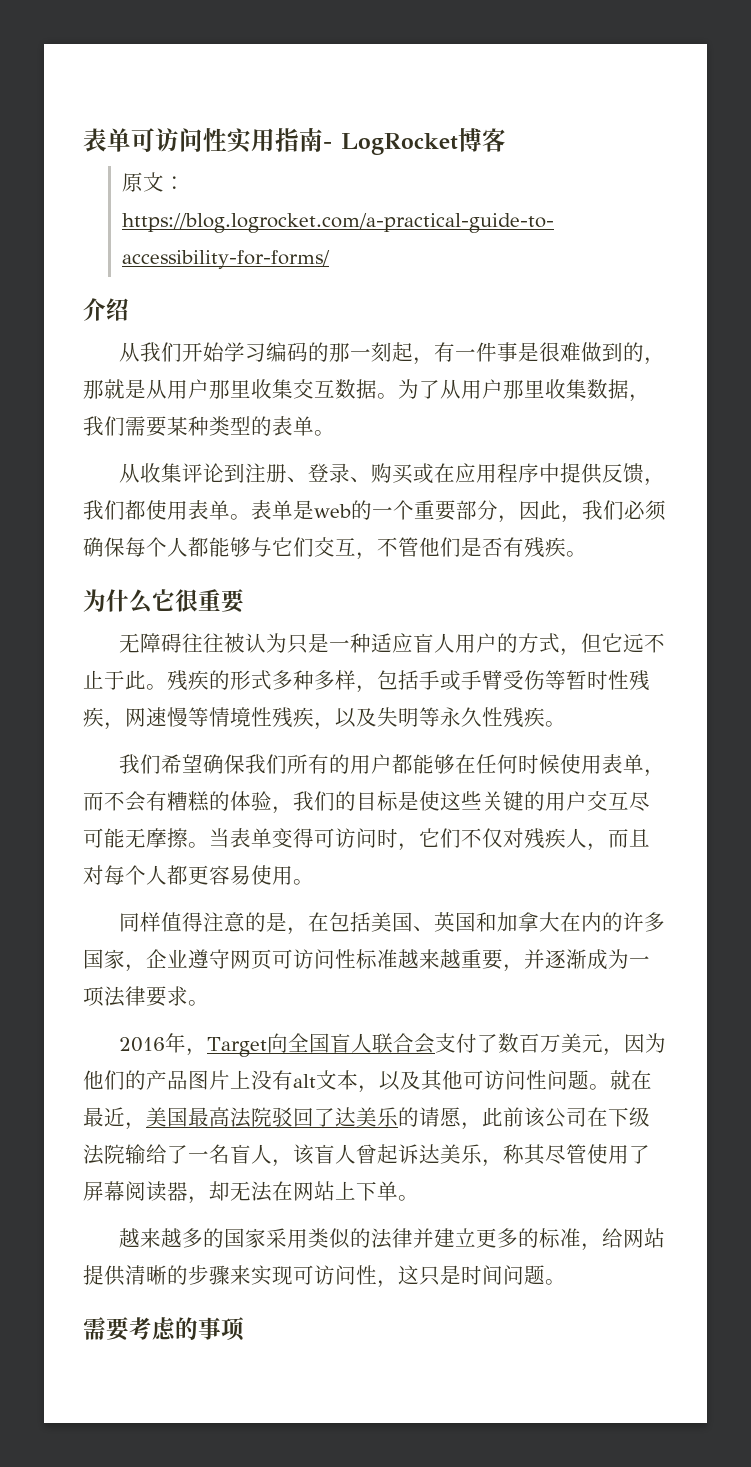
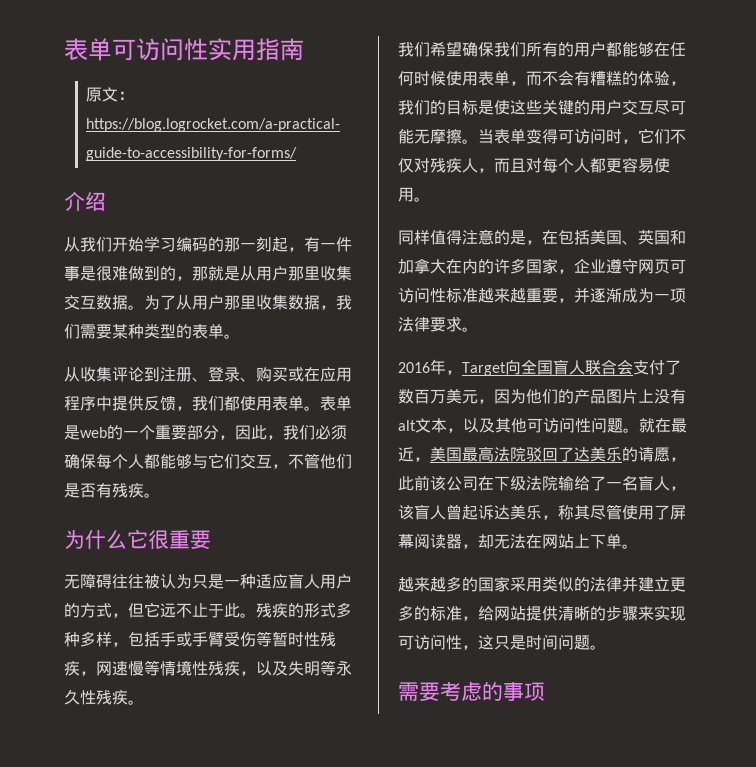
- 表单可访问性实用指南- LogRocket博客
+ 表单可访问性实用指南

